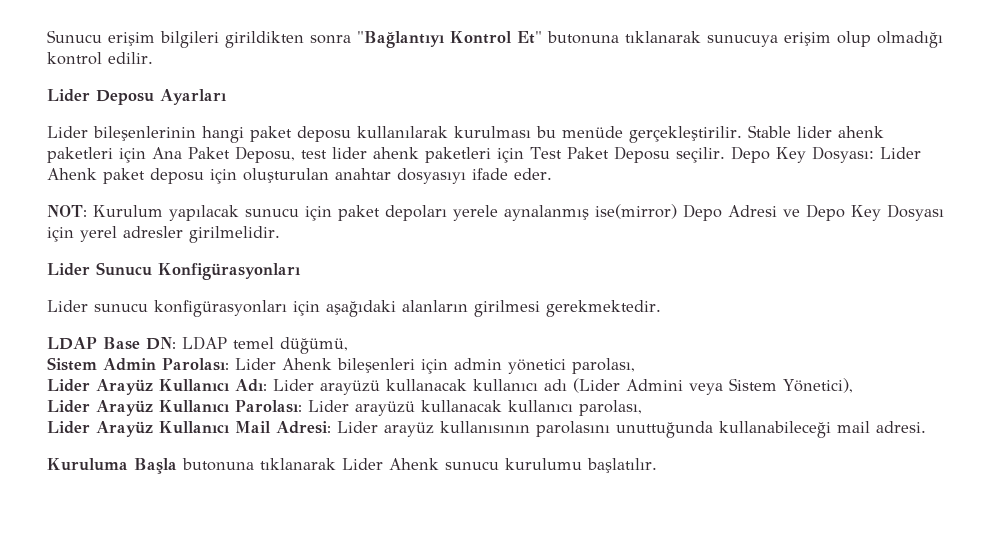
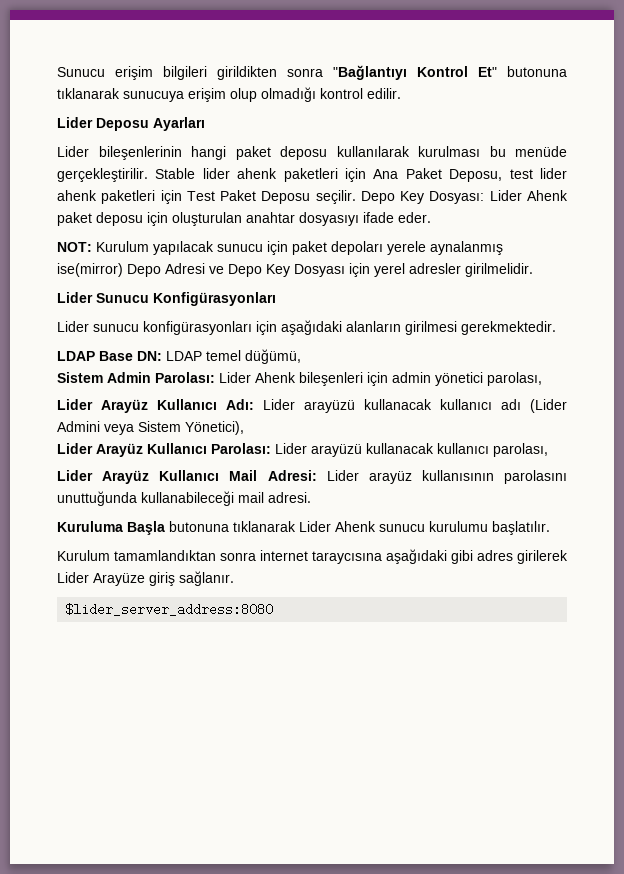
+ Kurulum tamamlandıktan sonra internet taraycısına aşağıdaki gibi adres girilerek Lider Arayüze giriş sağlanır.
+ $lider_server_address:8080

